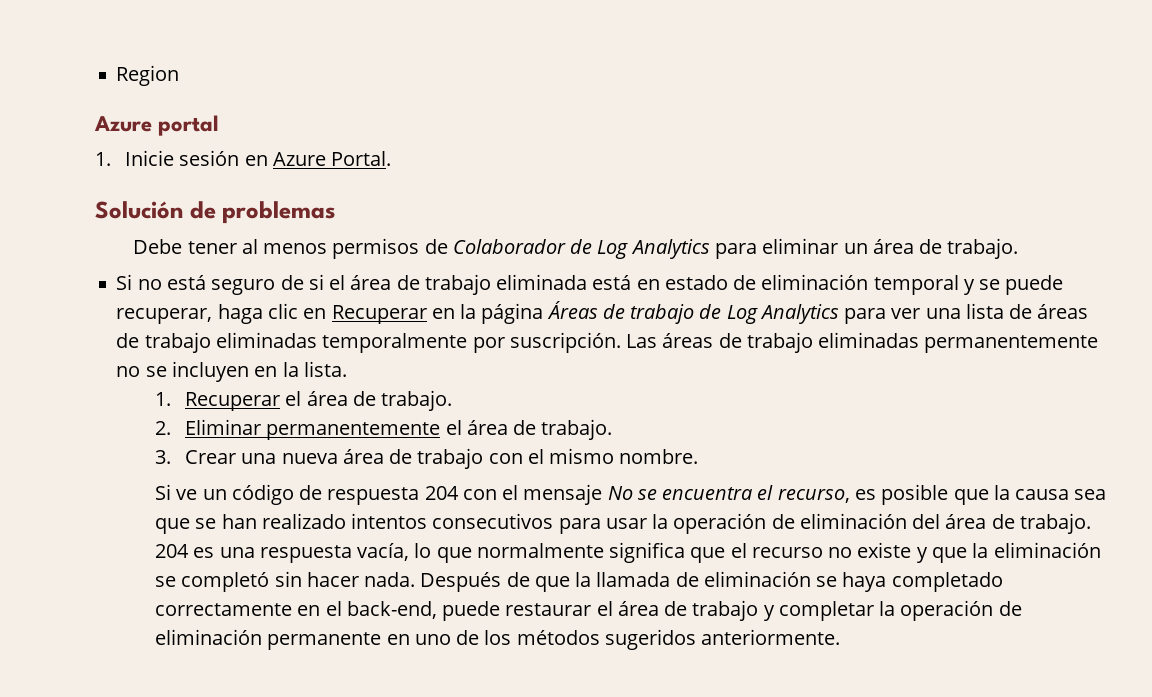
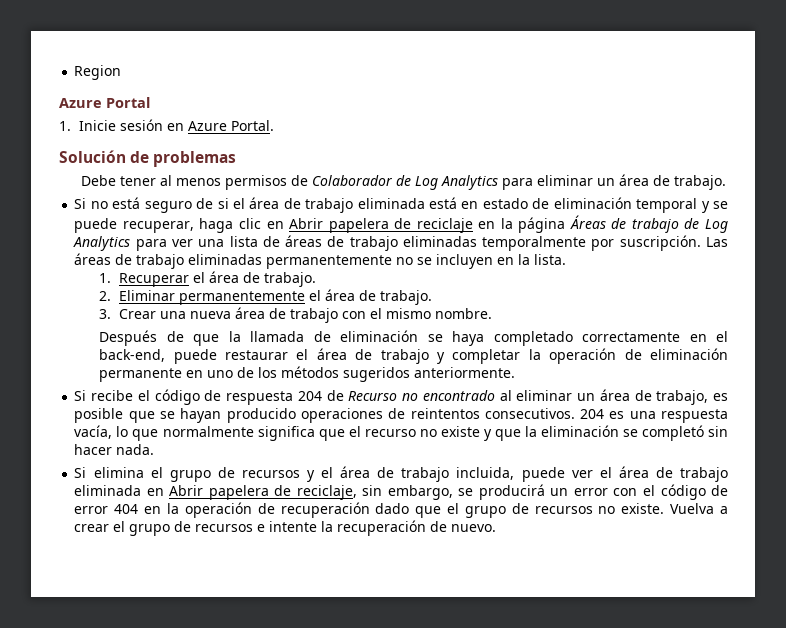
- Azure portal
+ Azure Portal
- Si no está seguro de si el área de trabajo eliminada está en estado de eliminación temporal y se puede recuperar, haga clic en Recuperar en la página Áreas de trabajo de Log Analytics para ver una lista de áreas de trabajo eliminadas temporalmente por suscripción.
+ Si no está seguro de si el área de trabajo eliminada está en estado de eliminación temporal y se puede recuperar, haga clic en Abrir papelera de reciclaje en la página Áreas de trabajo de Log Analytics para ver una lista de áreas de trabajo eliminadas temporalmente por suscripción.
- Si ve un código de respuesta 204 con el mensaje No se encuentra el recurso, es posible que la causa sea que se han realizado intentos consecutivos para usar la operación de eliminación del área de trabajo. 204 es una respuesta vacía, lo que normalmente significa que el recurso no existe y que la eliminación se completó sin hacer nada.
+ Si recibe el código de respuesta 204 de Recurso no encontrado al eliminar un área de trabajo, es posible que se hayan producido operaciones de reintentos consecutivos. 204 es una respuesta vacía, lo que normalmente significa que el recurso no existe y que la eliminación se completó sin hacer nada.
+ Si elimina el grupo de recursos y el área de trabajo incluida, puede ver el área de trabajo eliminada en Abrir papelera de reciclaje, sin embargo, se producirá un error con el código de error 404 en la operación de recuperación dado que el grupo de recursos no existe. Vuelva a crear el grupo de recursos e intente la recuperación de nuevo.

